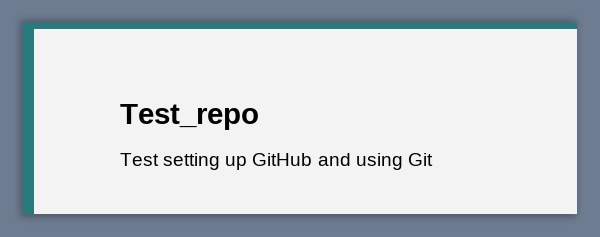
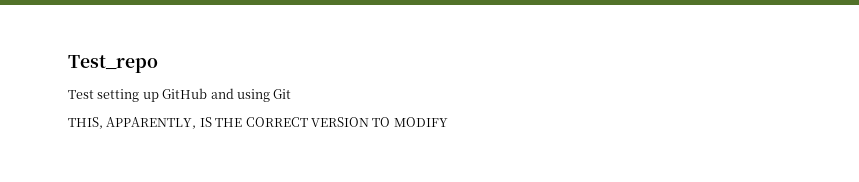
+ THIS, APPARENTLY, IS THE CORRECT VERSION TO MODIFY

